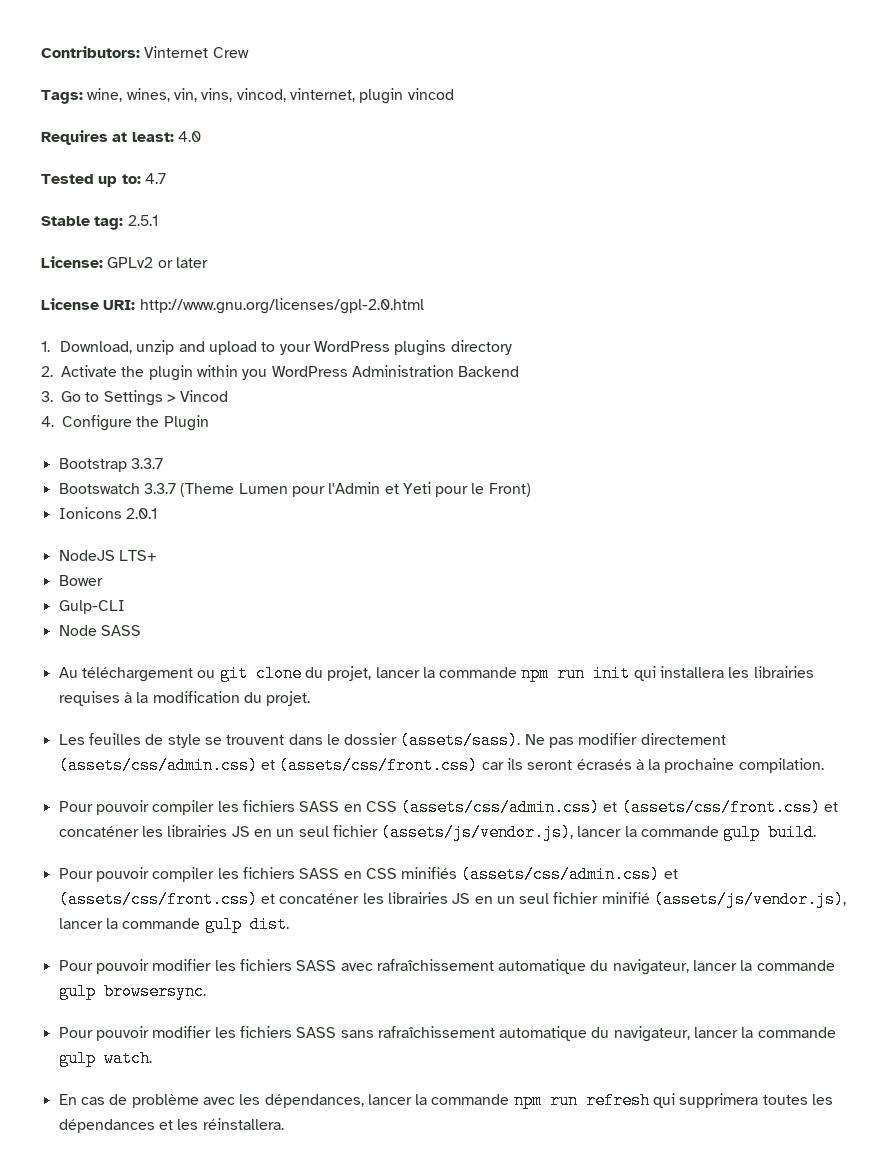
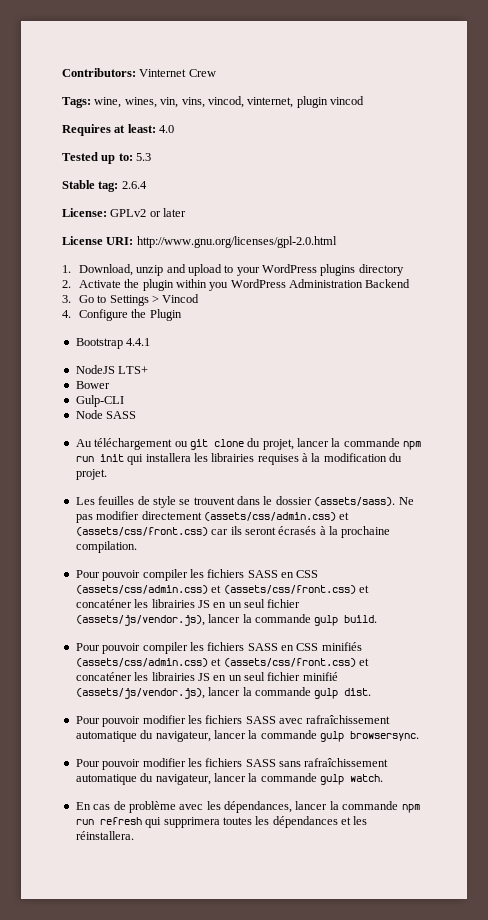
- Tested up to: 4.7
+ Tested up to: 5.3
- Stable tag: 2.5.1
+ Stable tag: 2.6.4
- Bootstrap 3.3.7
- Bootswatch 3.3.7 (Theme Lumen pour l'Admin et Yeti pour le Front)
- Ionicons 2.0.1
+ Bootstrap 4.4.1

